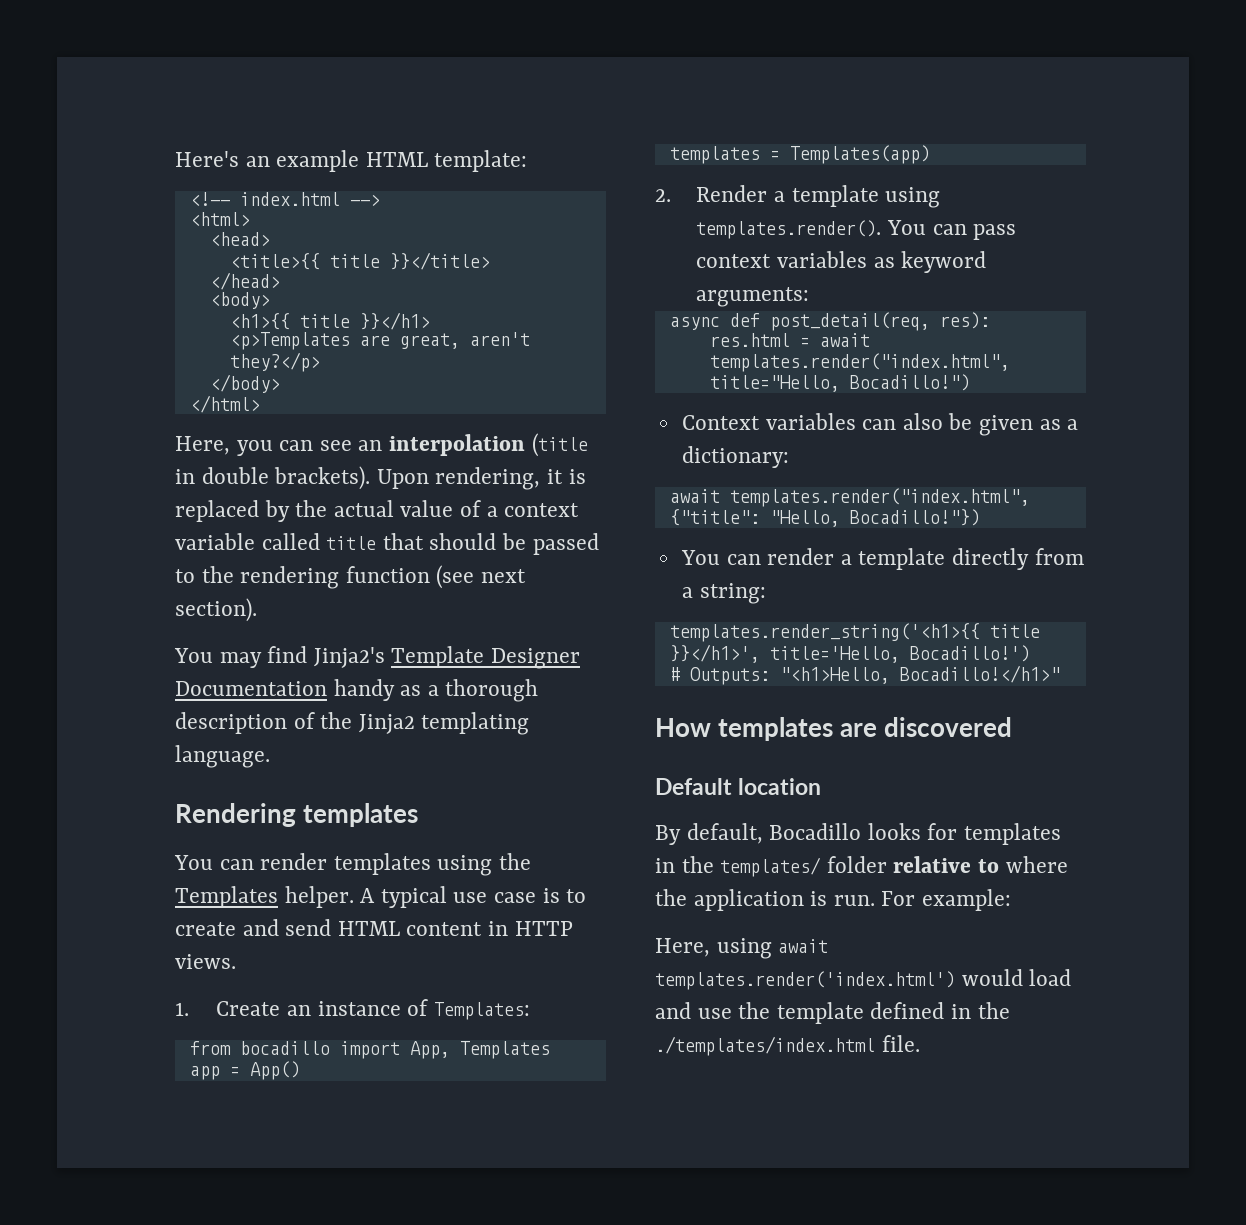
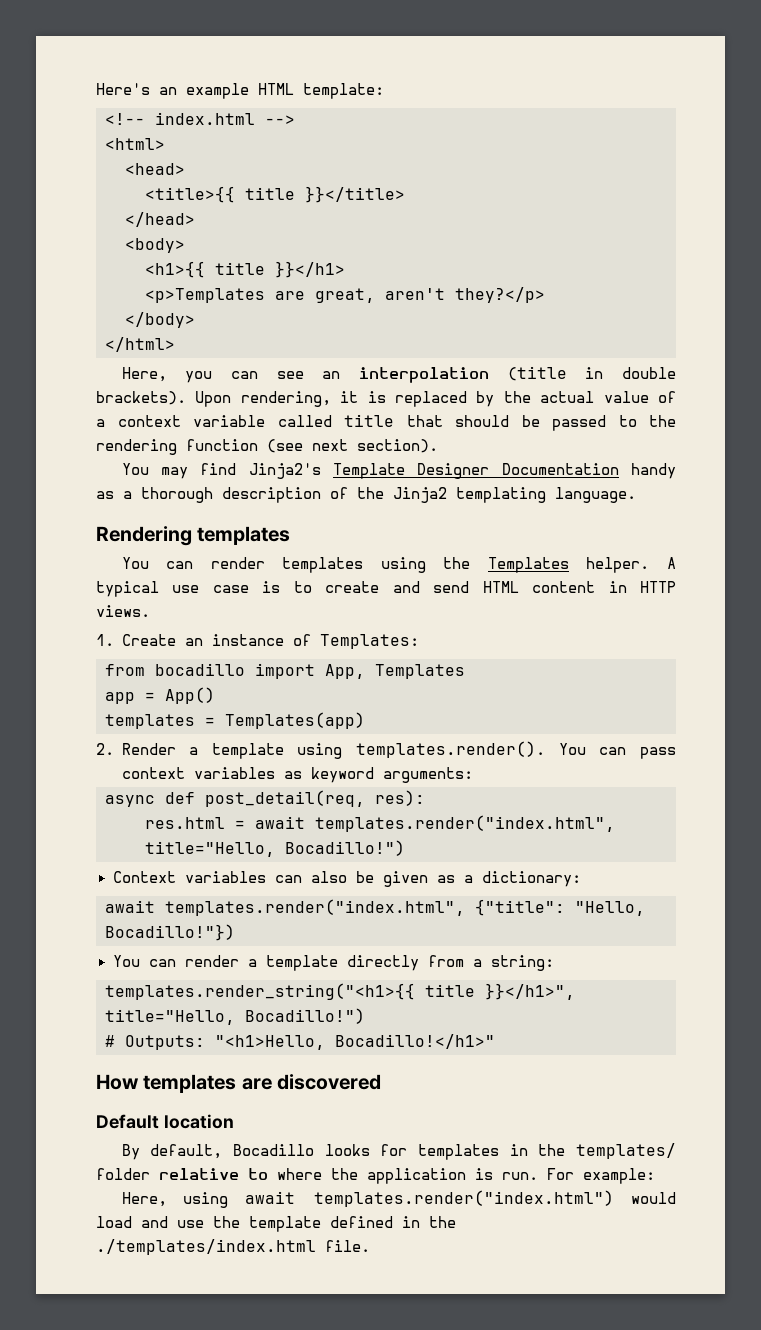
- templates.render_string('<h1>{{ title }}</h1>', title='Hello, Bocadillo!')
+ templates.render_string("<h1>{{ title }}</h1>", title="Hello, Bocadillo!")
- Here, using await templates.render('index.html') would load and use the template defined in the ./templates/index.html file.
+ Here, using await templates.render("index.html") would load and use the template defined in the ./templates/index.html file.

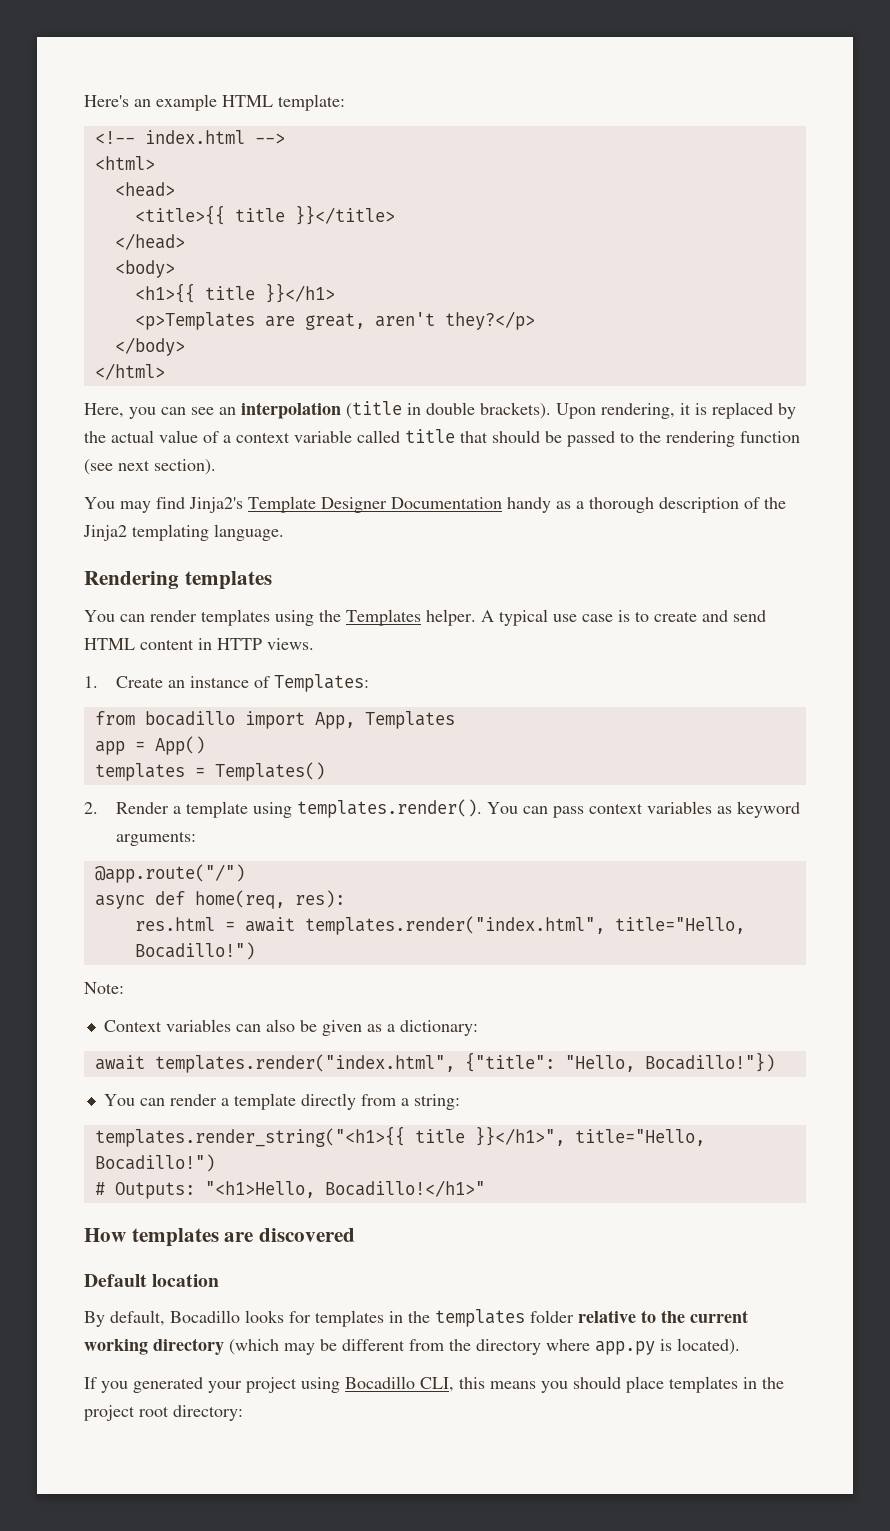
- templates = Templates(app)
+ templates = Templates()
+ @app.route("/")
- async def post_detail(req, res):
+ async def home(req, res):
+ Note:
- By default, Bocadillo looks for templates in the templates/ folder relative to where the application is run. For example:
- Here, using await templates.render("index.html") would load and use the template defined in the ./templates/index.html file.
+ By default, Bocadillo looks for templates in the templates folder relative to the current working directory (which may be different from the directory where app.py is located).
+ If you generated your project using Bocadillo CLI, this means you should place templates in the project root directory:

